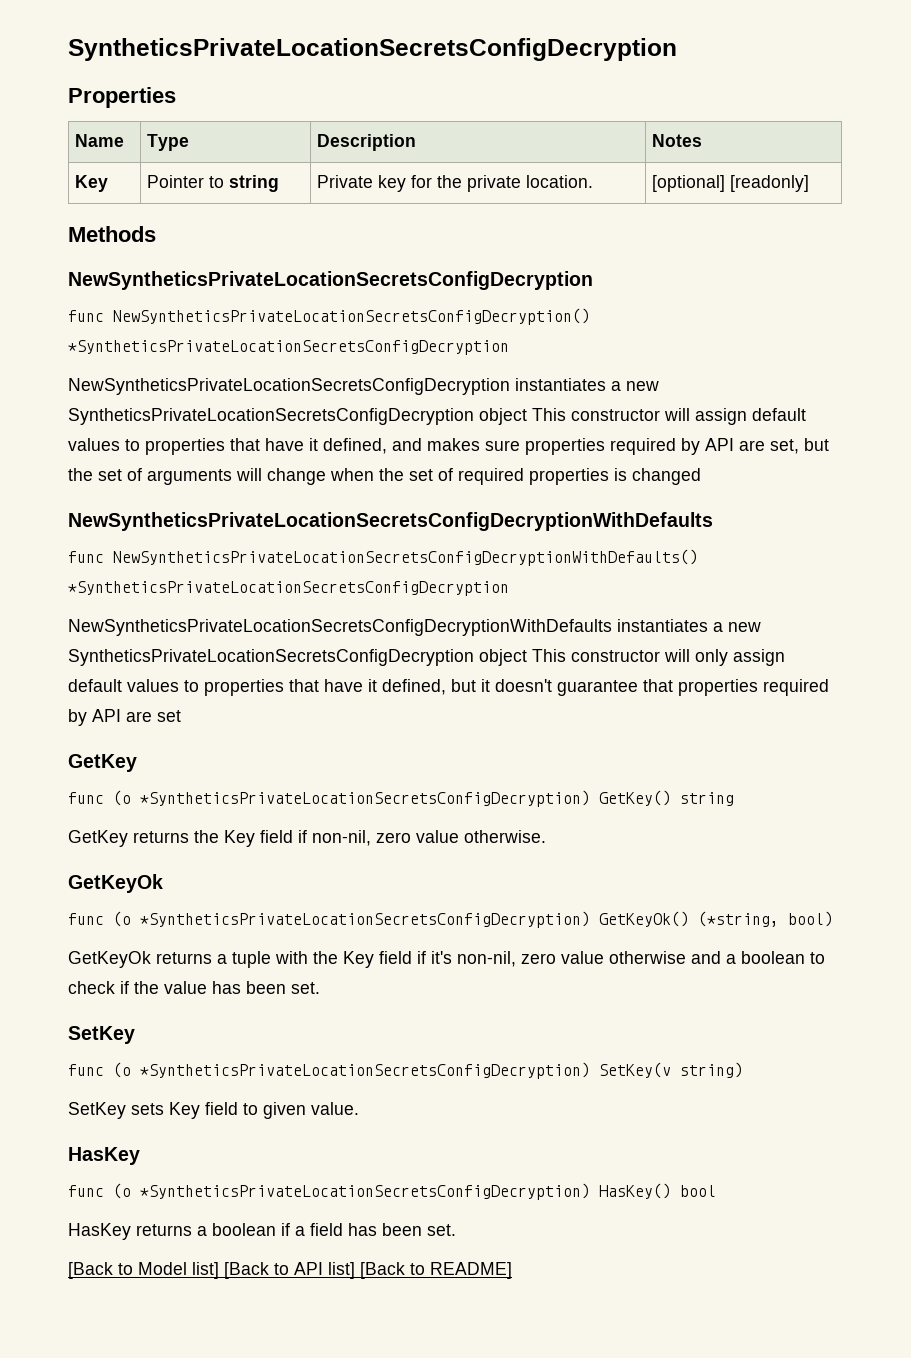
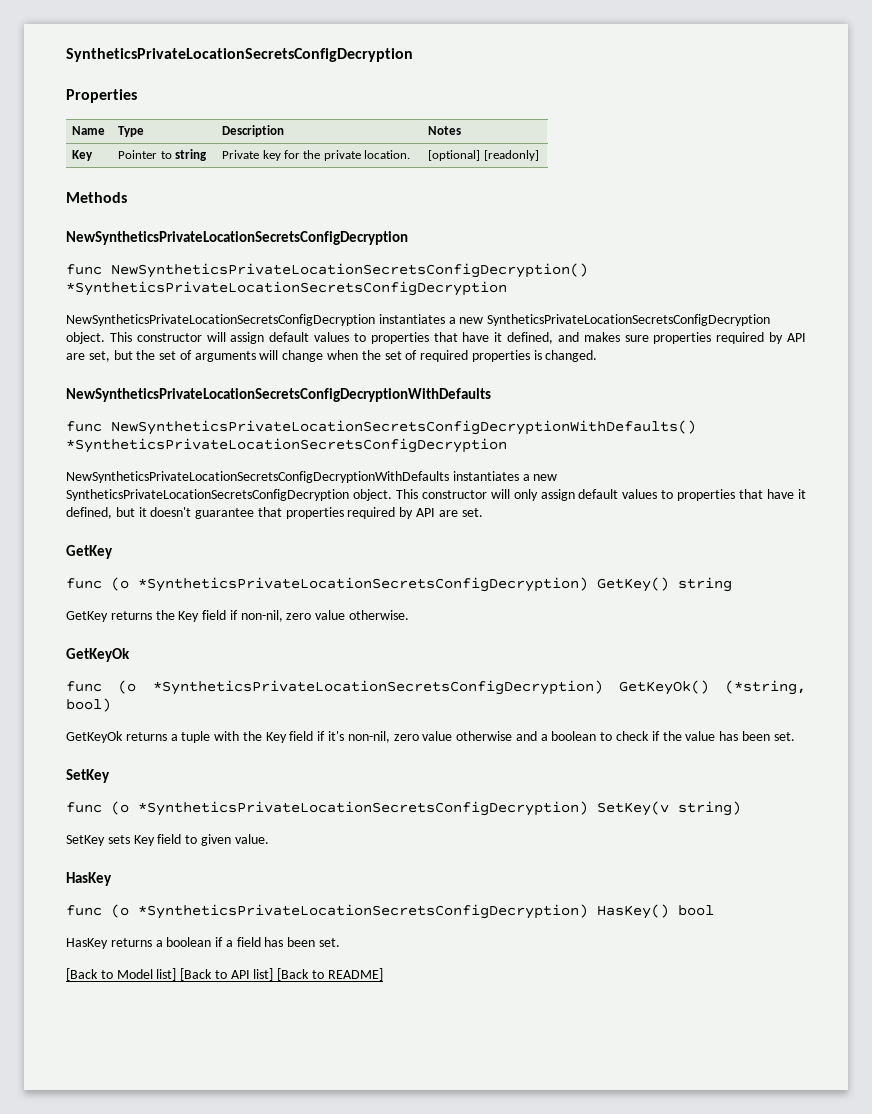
- NewSyntheticsPrivateLocationSecretsConfigDecryption instantiates a new SyntheticsPrivateLocationSecretsConfigDecryption object This constructor will assign default values to properties that have it defined, and makes sure properties required by API are set, but the set of arguments will change when the set of required properties is changed
+ NewSyntheticsPrivateLocationSecretsConfigDecryption instantiates a new SyntheticsPrivateLocationSecretsConfigDecryption object. This constructor will assign default values to properties that have it defined, and makes sure properties required by API are set, but the set of arguments will change when the set of required properties is changed.
- NewSyntheticsPrivateLocationSecretsConfigDecryptionWithDefaults instantiates a new SyntheticsPrivateLocationSecretsConfigDecryption object This constructor will only assign default values to properties that have it defined, but it doesn't guarantee that properties required by API are set
+ NewSyntheticsPrivateLocationSecretsConfigDecryptionWithDefaults instantiates a new SyntheticsPrivateLocationSecretsConfigDecryption object. This constructor will only assign default values to properties that have it defined, but it doesn't guarantee that properties required by API are set.

